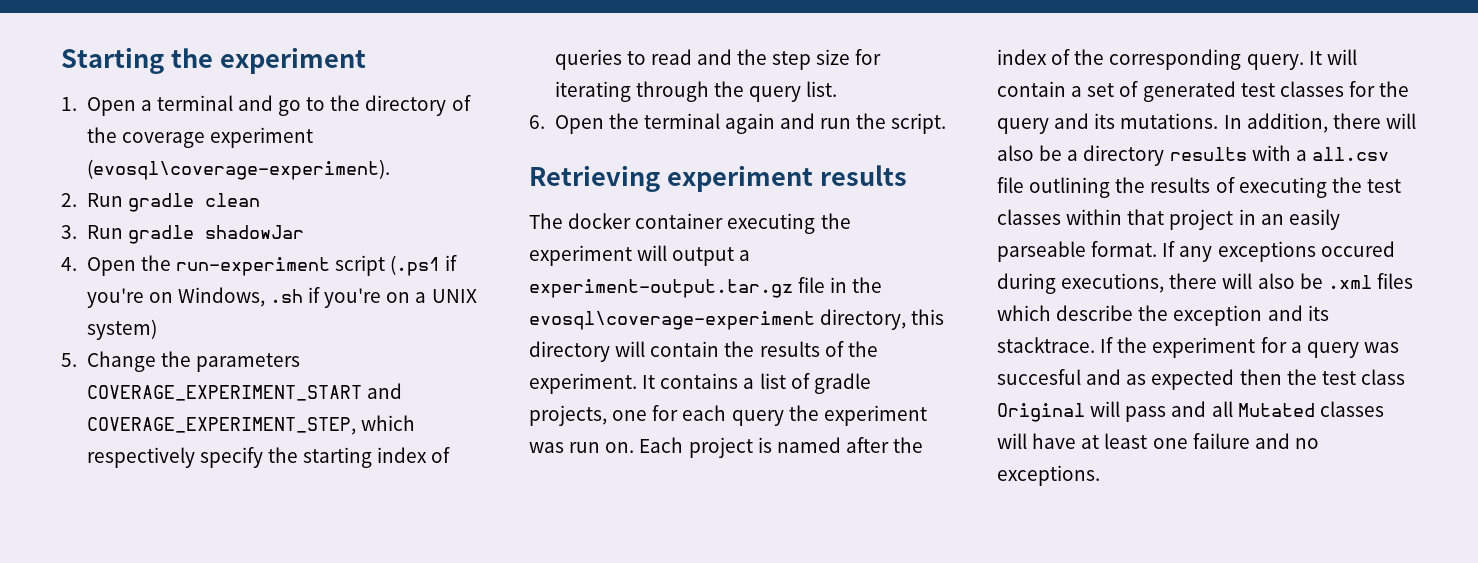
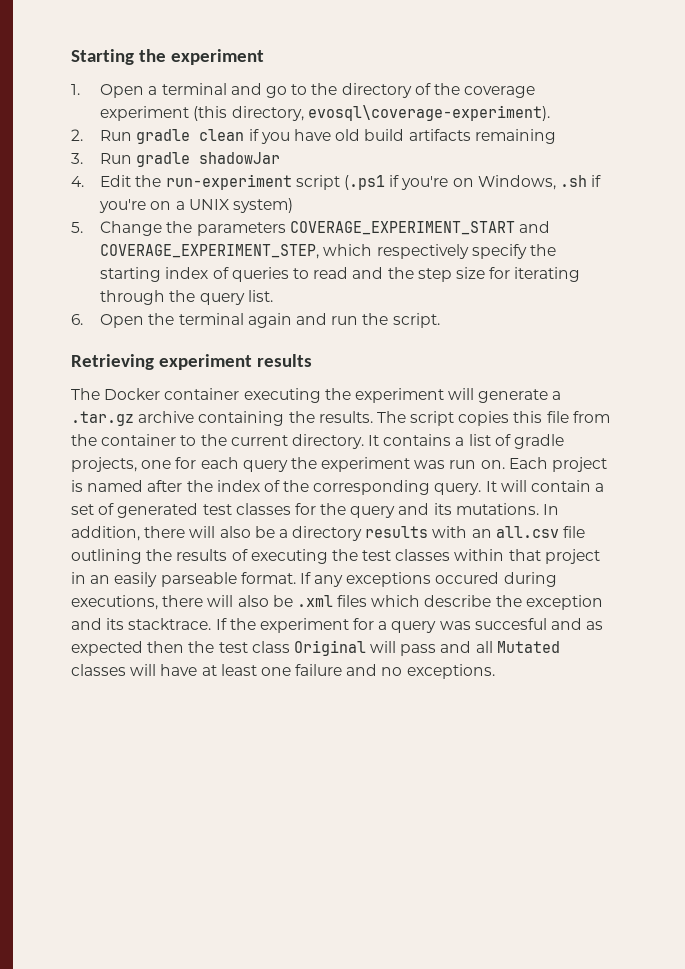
- 1. Open a terminal and go to the directory of the coverage experiment (evosql\coverage-experiment).
+ 1. Open a terminal and go to the directory of the coverage experiment (this directory, evosql\coverage-experiment).
- 2. Run gradle clean
+ 2. Run gradle clean if you have old build artifacts remaining
- 4. Open the run-experiment script (.ps1 if you're on Windows, .sh if you're on a UNIX system)
+ 4. Edit the run-experiment script (.ps1 if you're on Windows, .sh if you're on a UNIX system)
- The docker container executing the experiment will output a experiment-output.tar.gz file in the evosql\coverage-experiment directory, this directory will contain the results of the experiment.
+ The Docker container executing the experiment will generate a .tar.gz archive containing the results. The script copies this file from the container to the current directory.
- In addition, there will also be a directory results with a all.csv file outlining the results of executing the test classes within that project in an easily parseable format.
+ In addition, there will also be a directory results with an all.csv file outlining the results of executing the test classes within that project in an easily parseable format.

